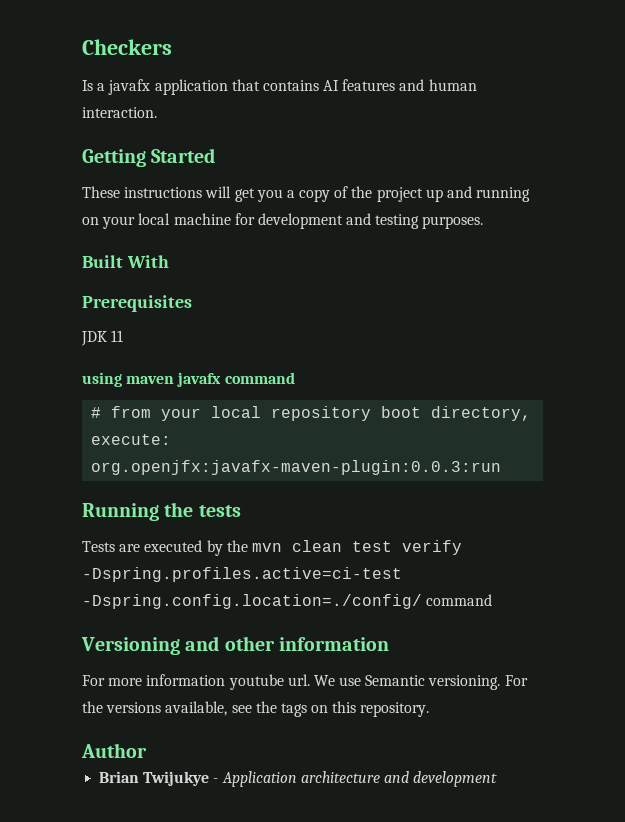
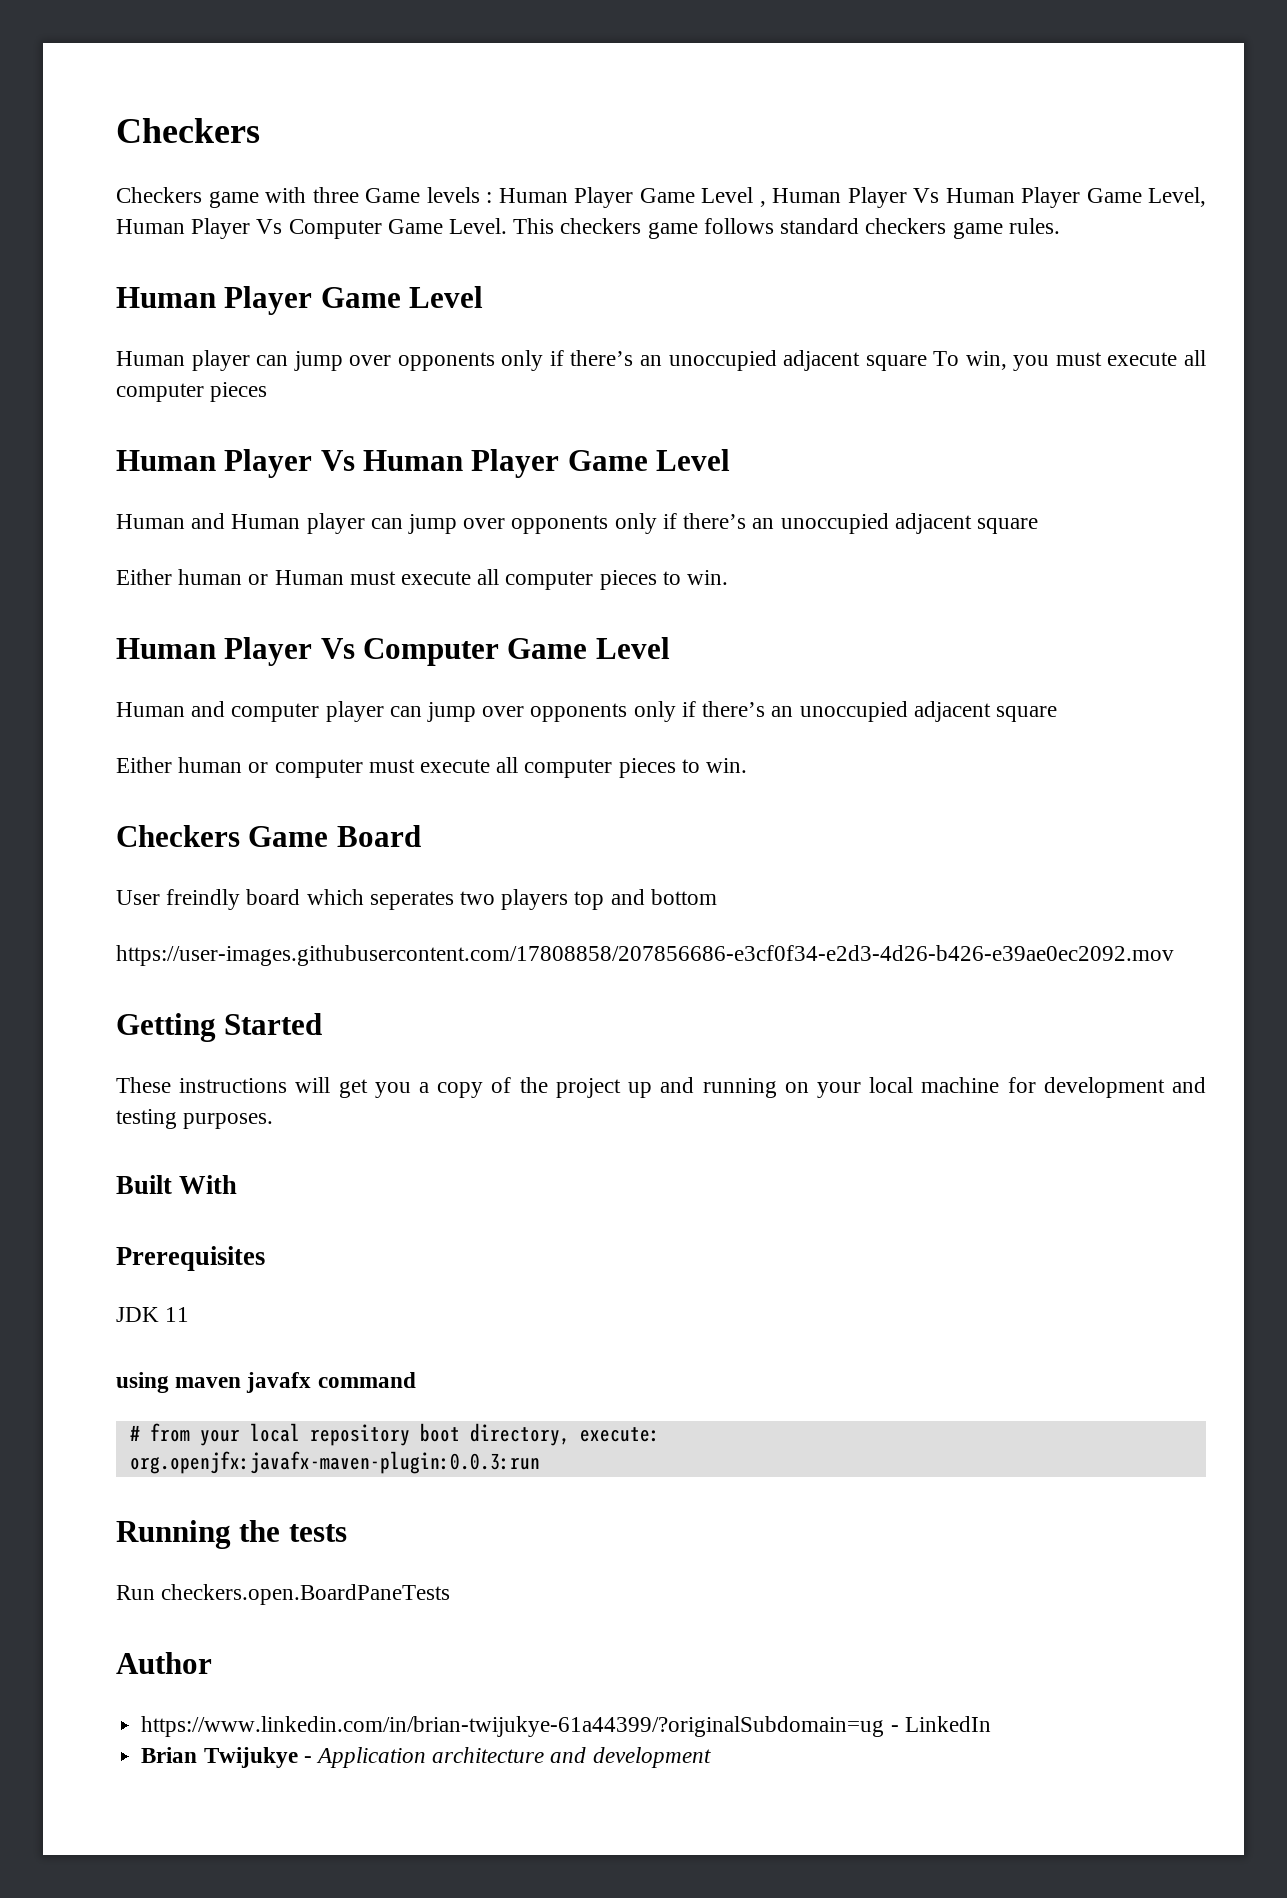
- Is a javafx application that contains AI features and human interaction.
+ Checkers game with three Game levels : Human Player Game Level , Human Player Vs Human Player Game Level, Human Player Vs Computer Game Level. This checkers game follows standard checkers game rules.
+ Human Player Game Level
+ Human player can jump over opponents only if there’s an unoccupied adjacent square To win, you must execute all computer pieces
+ Human Player Vs Human Player Game Level
+ Human and Human player can jump over opponents only if there’s an unoccupied adjacent square
+ Either human or Human must execute all computer pieces to win.
+ Human Player Vs Computer Game Level
+ Human and computer player can jump over opponents only if there’s an unoccupied adjacent square
+ Either human or computer must execute all computer pieces to win.
+ Checkers Game Board
+ User freindly board which seperates two players top and bottom
+ https://user-images.githubusercontent.com/17808858/207856686-e3cf0f34-e2d3-4d26-b426-e39ae0ec2092.mov
- Tests are executed by the mvn clean test verify -Dspring.profiles.active=ci-test -Dspring.config.location=./config/ command
- Versioning and other information
- For more information youtube url. We use Semantic versioning. For the versions available, see the tags on this repository.
+ Run checkers.open.BoardPaneTests
  Author
+ https://www.linkedin.com/in/brian-twijukye-61a44399/?originalSubdomain=ug - LinkedIn

